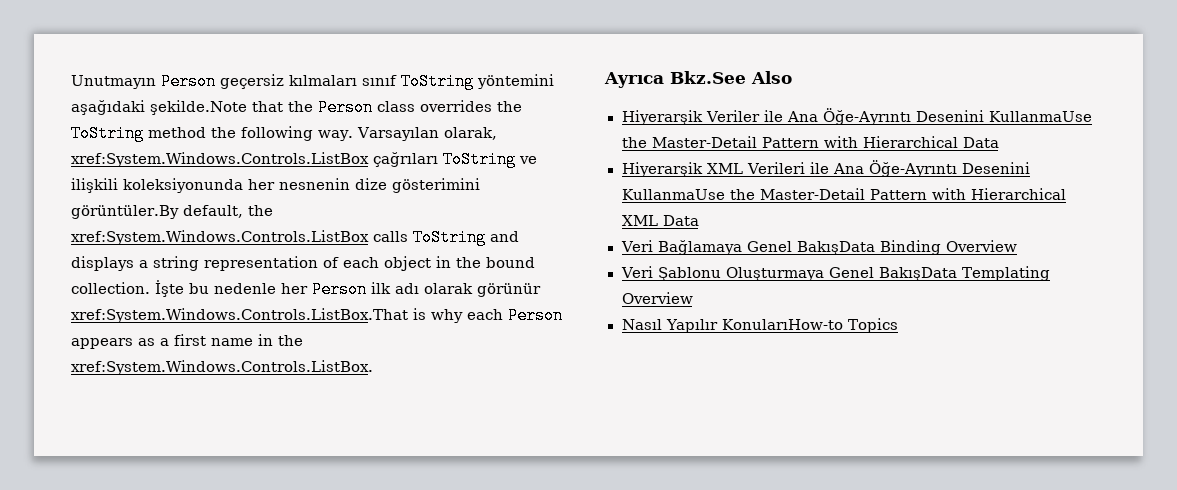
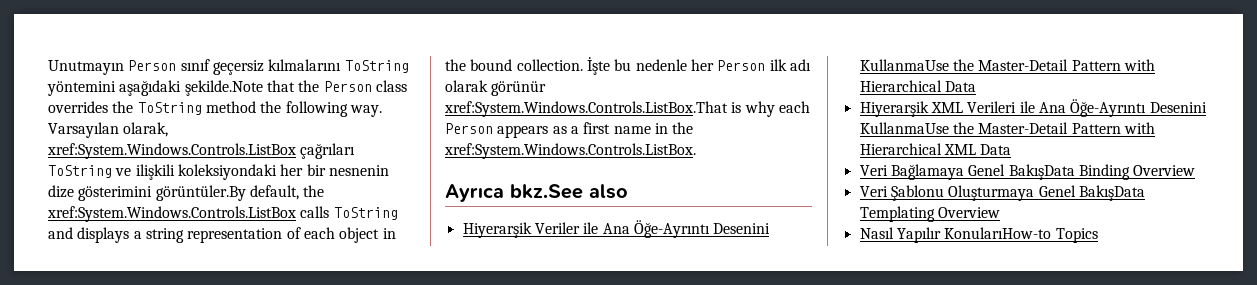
- Unutmayın Person geçersiz kılmaları sınıf ToString yöntemini aşağıdaki şekilde.Note that the Person class overrides the ToString method the following way.
+ Unutmayın Person sınıf geçersiz kılmalarını ToString yöntemini aşağıdaki şekilde.Note that the Person class overrides the ToString method the following way.
- Varsayılan olarak, xref:System.Windows.Controls.ListBox çağrıları ToString ve ilişkili koleksiyonunda her nesnenin dize gösterimini görüntüler.By default, the xref:System.Windows.Controls.ListBox calls ToString and displays a string representation of each object in the bound collection.
+ Varsayılan olarak, xref:System.Windows.Controls.ListBox çağrıları ToString ve ilişkili koleksiyondaki her bir nesnenin dize gösterimini görüntüler.By default, the xref:System.Windows.Controls.ListBox calls ToString and displays a string representation of each object in the bound collection.
- Ayrıca Bkz.See Also
+ Ayrıca bkz.See also

